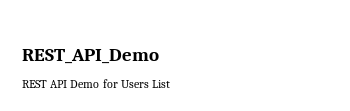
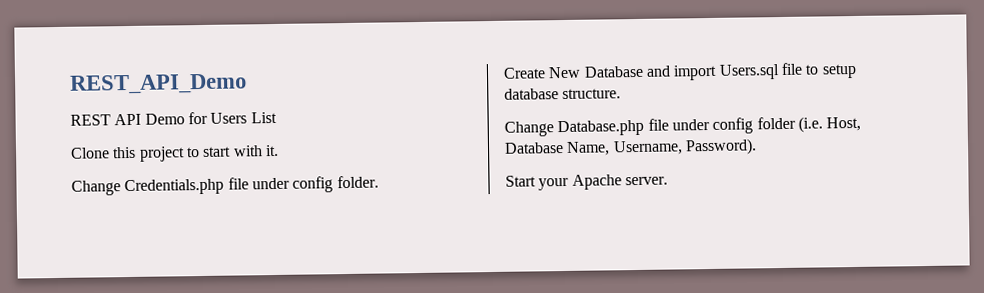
+ Clone this project to start with it.
+ Change Credentials.php file under config folder.
+ Create New Database and import Users.sql file to setup database structure.
+ Change Database.php file under config folder (i.e. Host, Database Name, Username, Password).
+ Start your Apache server.

